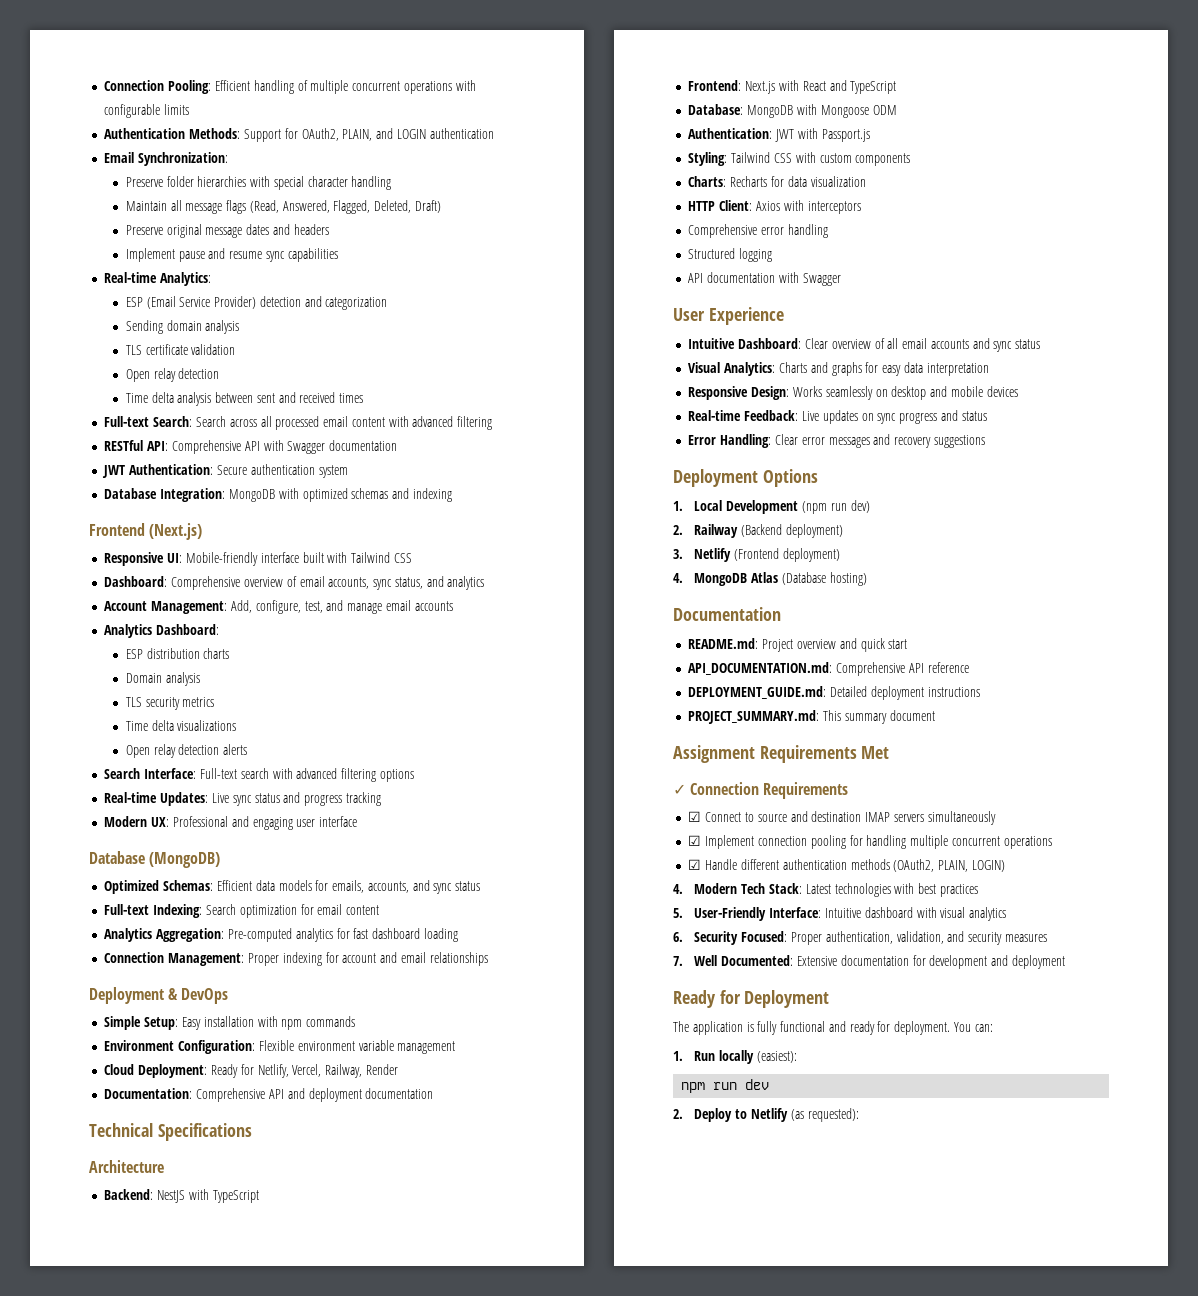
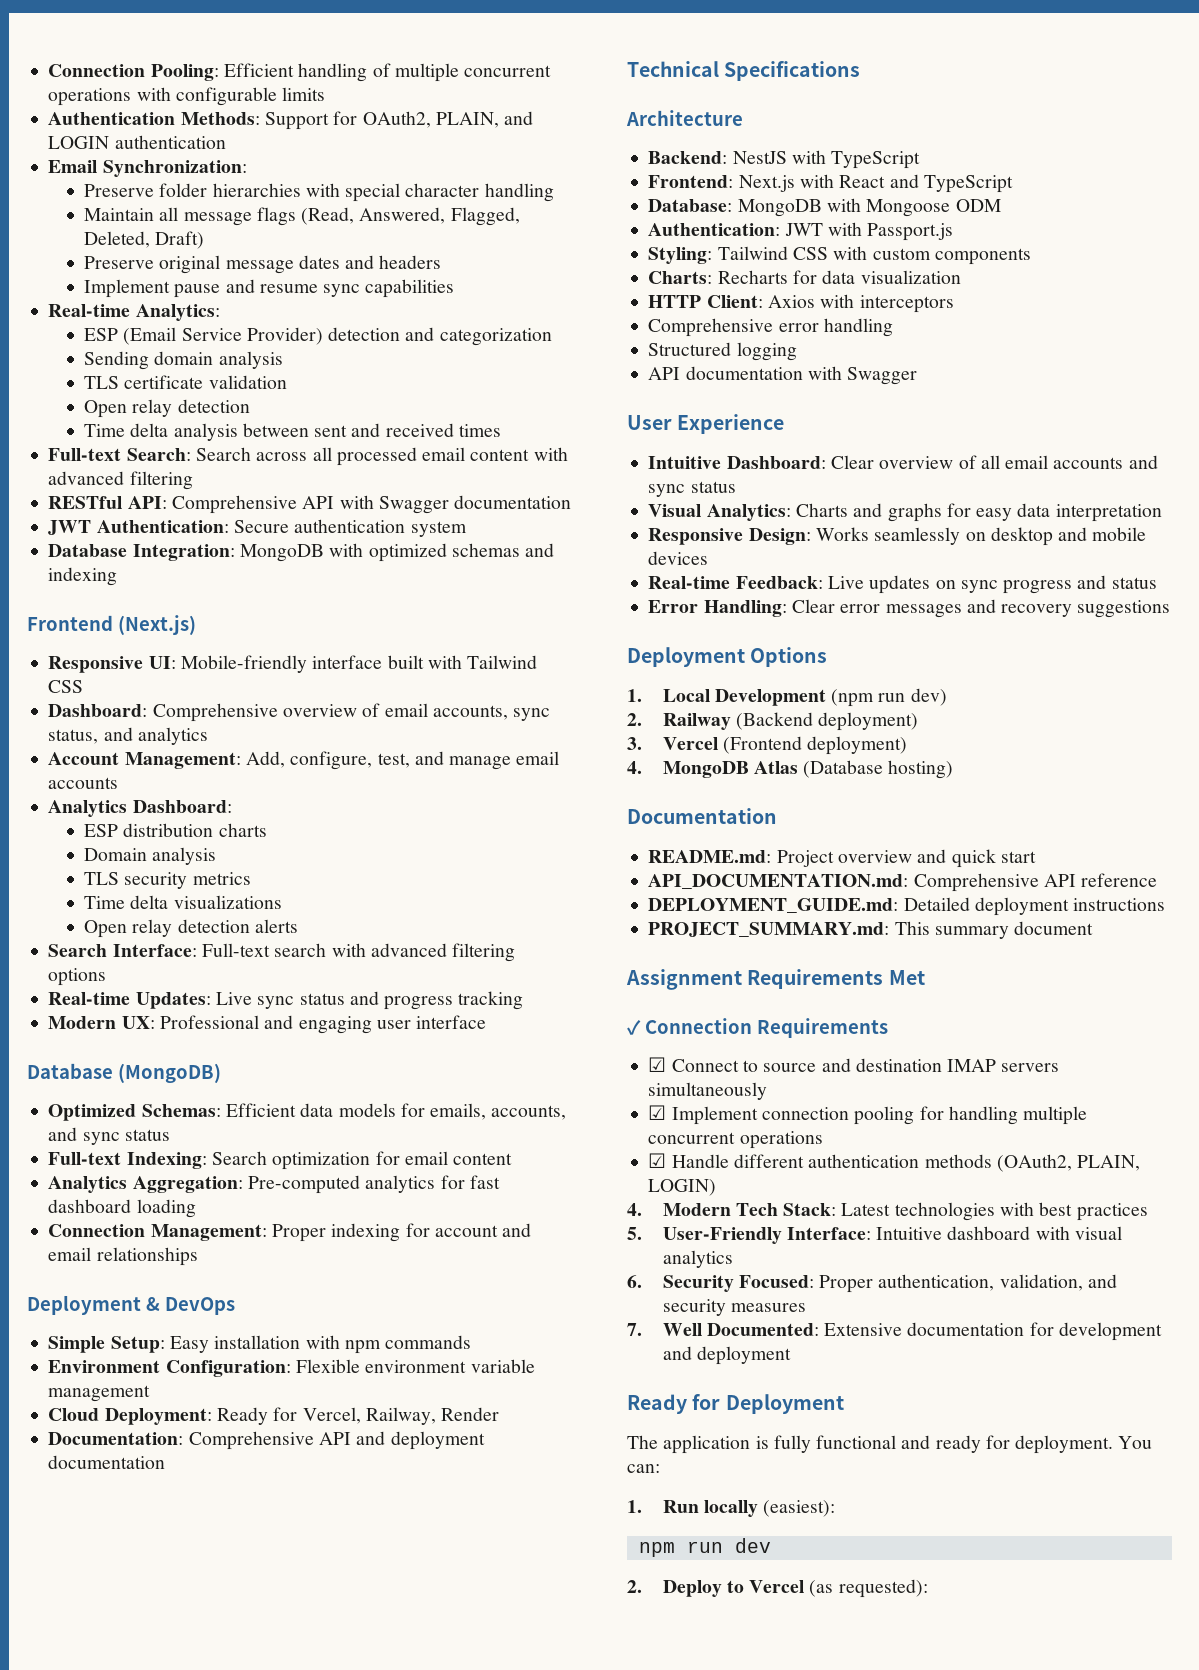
- Cloud Deployment: Ready for Netlify, Vercel, Railway, Render
+ Cloud Deployment: Ready for Vercel, Railway, Render
- 3. Netlify (Frontend deployment)
+ 3. Vercel (Frontend deployment)
- 2. Deploy to Netlify (as requested):
+ 2. Deploy to Vercel (as requested):

